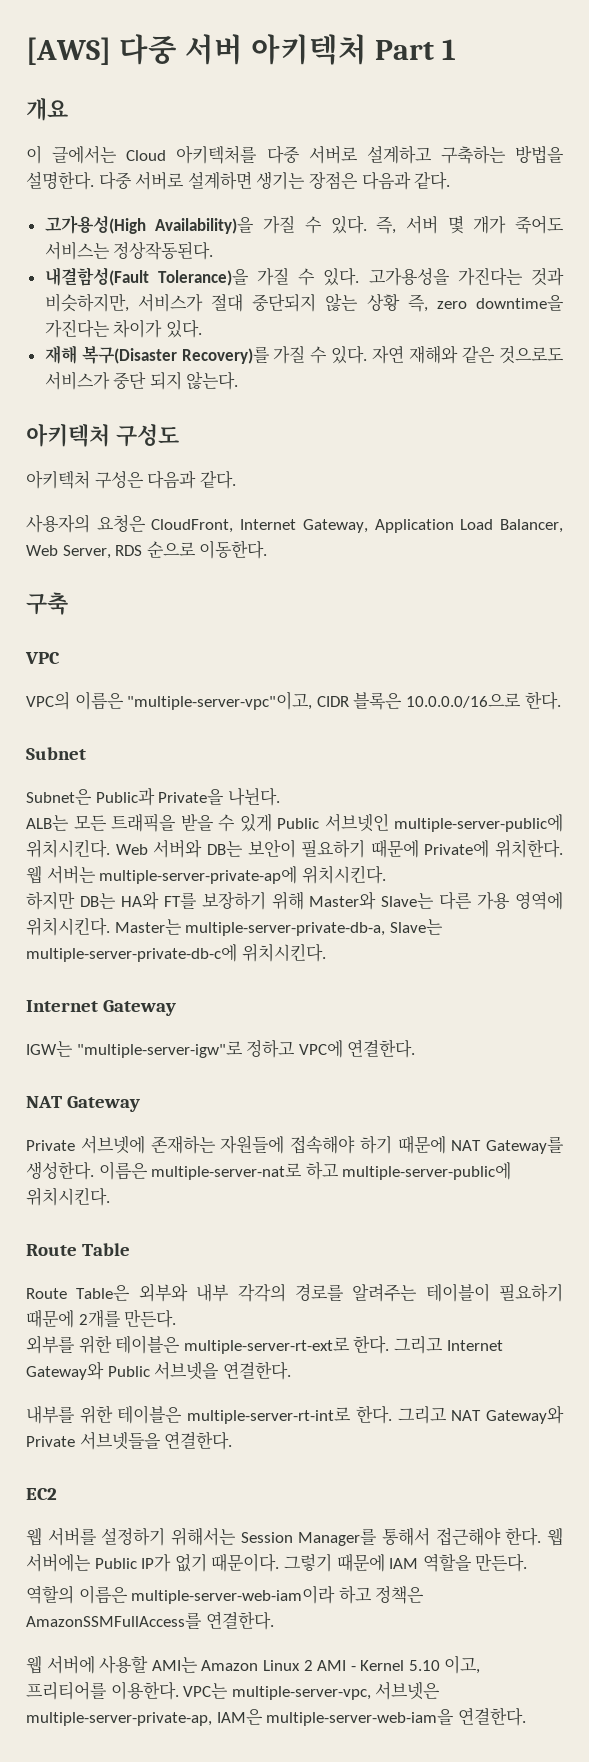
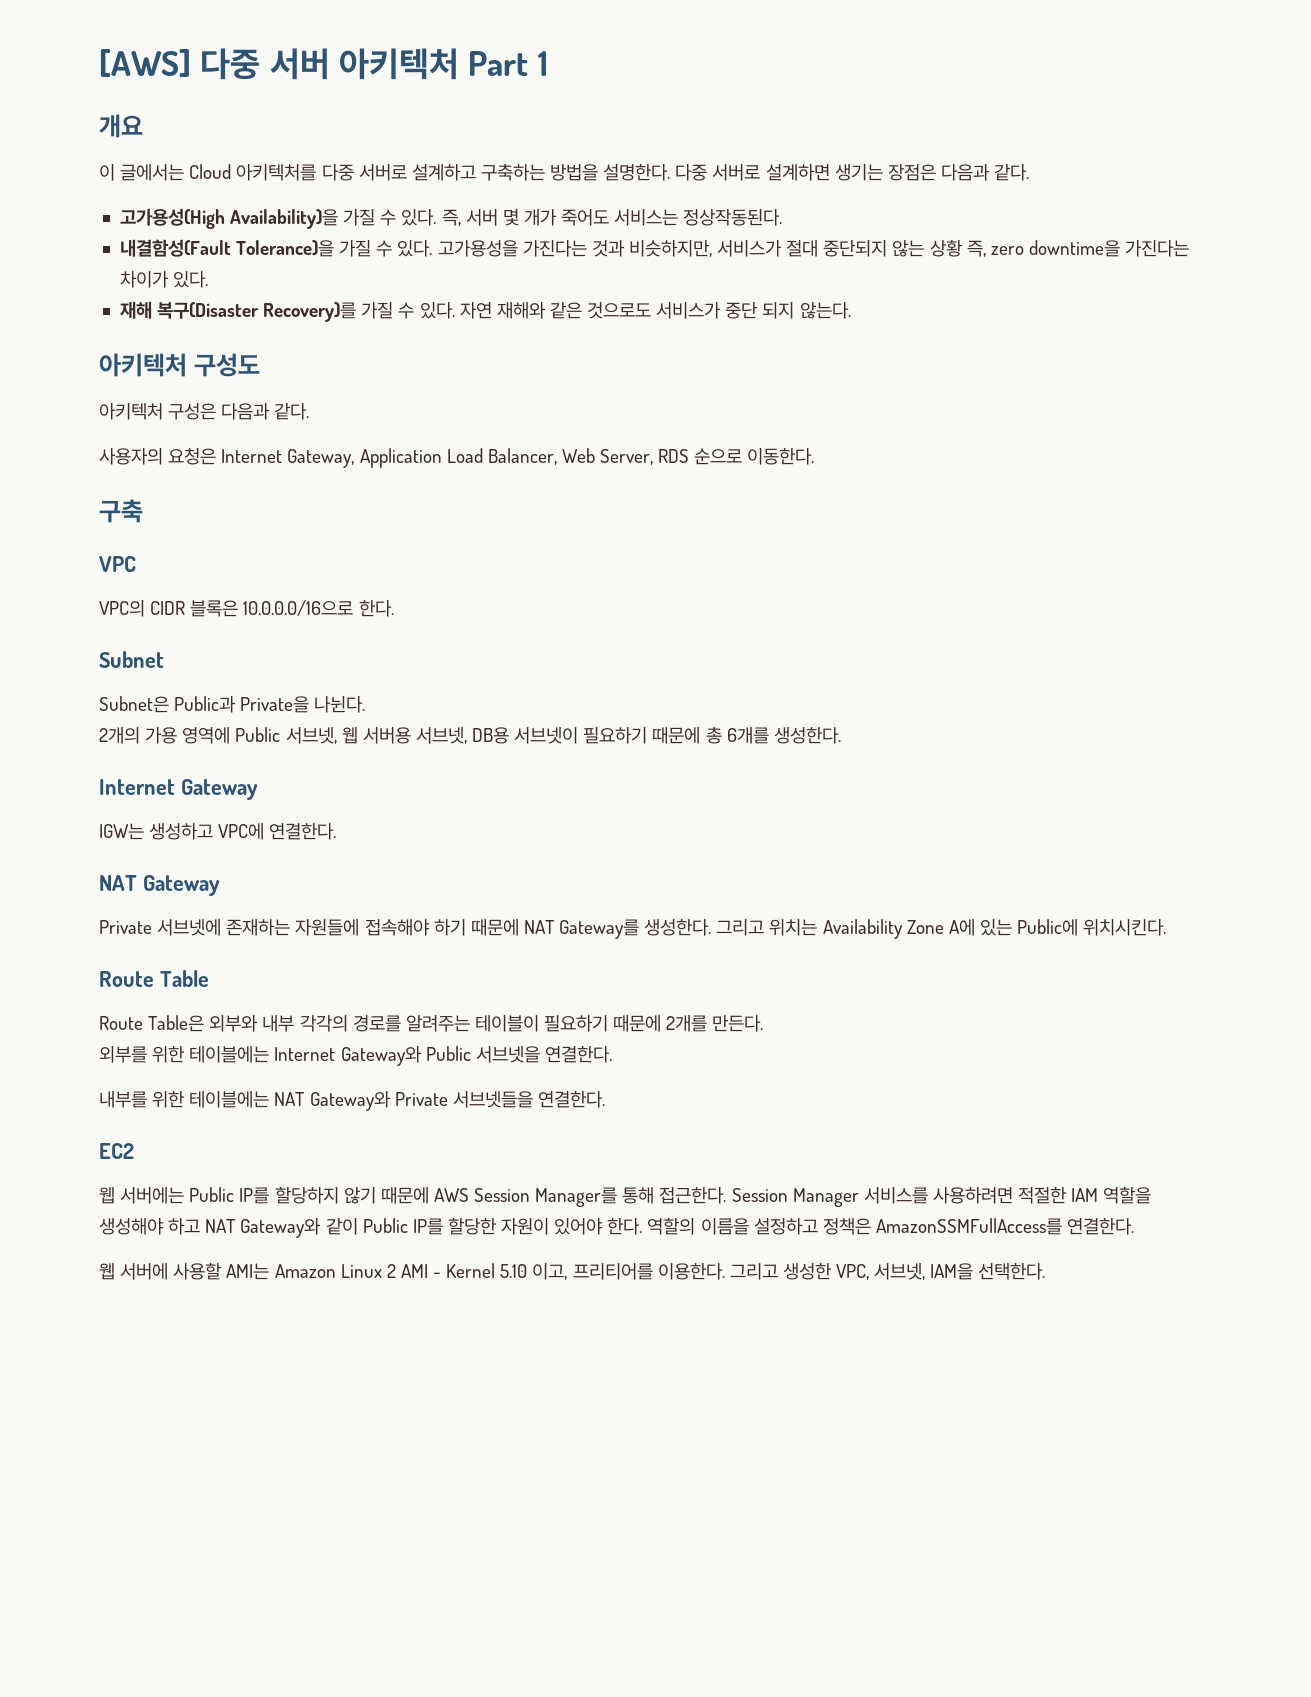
- 사용자의 요청은 CloudFront, Internet Gateway, Application Load Balancer, Web Server, RDS 순으로 이동한다.
+ 사용자의 요청은 Internet Gateway, Application Load Balancer, Web Server, RDS 순으로 이동한다.
- VPC의 이름은 "multiple-server-vpc"이고, CIDR 블록은 10.0.0.0/16으로 한다.
+ VPC의 CIDR 블록은 10.0.0.0/16으로 한다.
- ALB는 모든 트래픽을 받을 수 있게 Public 서브넷인 multiple-server-public에 위치시킨다. Web 서버와 DB는 보안이 필요하기 때문에 Private에 위치한다. 웹 서버는 multiple-server-private-ap에 위치시킨다.
- 하지만 DB는 HA와 FT를 보장하기 위해 Master와 Slave는 다른 가용 영역에 위치시킨다. Master는 multiple-server-private-db-a, Slave는 multiple-server-private-db-c에 위치시킨다.
+ 2개의 가용 영역에 Public 서브넷, 웹 서버용 서브넷, DB용 서브넷이 필요하기 때문에 총 6개를 생성한다.
- IGW는 "multiple-server-igw"로 정하고 VPC에 연결한다.
+ IGW는 생성하고 VPC에 연결한다.
- 이름은 multiple-server-nat로 하고 multiple-server-public에 위치시킨다.
+ 그리고 위치는 Availability Zone A에 있는 Public에 위치시킨다.
- 외부를 위한 테이블은 multiple-server-rt-ext로 한다. 그리고 Internet Gateway와 Public 서브넷을 연결한다.
+ 외부를 위한 테이블에는 Internet Gateway와 Public 서브넷을 연결한다.
- 내부를 위한 테이블은 multiple-server-rt-int로 한다. 그리고 NAT Gateway와 Private 서브넷들을 연결한다.
+ 내부를 위한 테이블에는 NAT Gateway와 Private 서브넷들을 연결한다.
- 웹 서버를 설정하기 위해서는 Session Manager를 통해서 접근해야 한다. 웹 서버에는 Public IP가 없기 때문이다. 그렇기 때문에 IAM 역할을 만든다.
- 역할의 이름은 multiple-server-web-iam이라 하고 정책은 AmazonSSMFullAccess를 연결한다.
+ 웹 서버에는 Public IP를 할당하지 않기 때문에 AWS Session Manager를 통해 접근한다. Session Manager 서비스를 사용하려면 적절한 IAM 역할을 생성해야 하고 NAT Gateway와 같이 Public IP를 할당한 자원이 있어야 한다. 역할의 이름을 설정하고 정책은 AmazonSSMFullAccess를 연결한다.
- VPC는 multiple-server-vpc, 서브넷은 multiple-server-private-ap, IAM은 multiple-server-web-iam을 연결한다.
+ 그리고 생성한 VPC, 서브넷, IAM을 선택한다.

